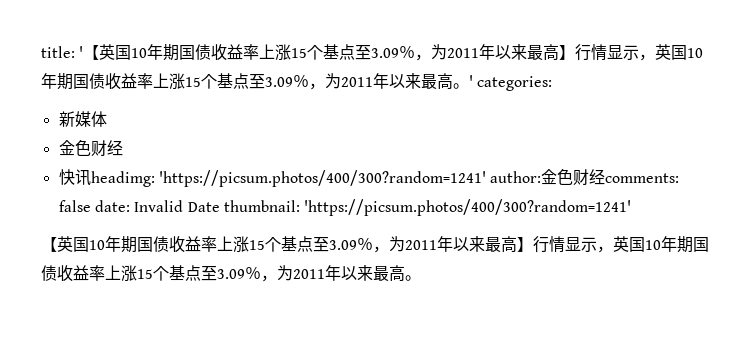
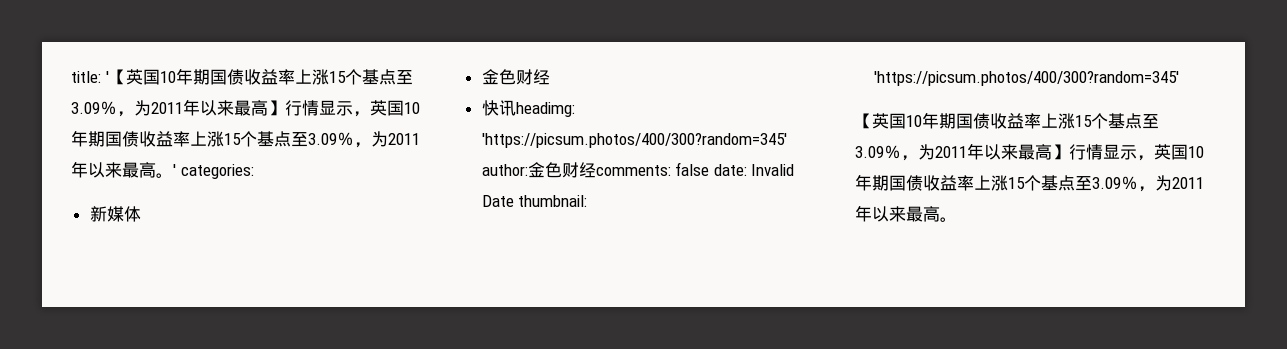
- 快讯headimg: 'https://picsum.photos/400/300?random=1241' author:金色财经comments: false date: Invalid Date thumbnail: 'https://picsum.photos/400/300?random=1241'
+ 快讯headimg: 'https://picsum.photos/400/300?random=345' author:金色财经comments: false date: Invalid Date thumbnail: 'https://picsum.photos/400/300?random=345'

